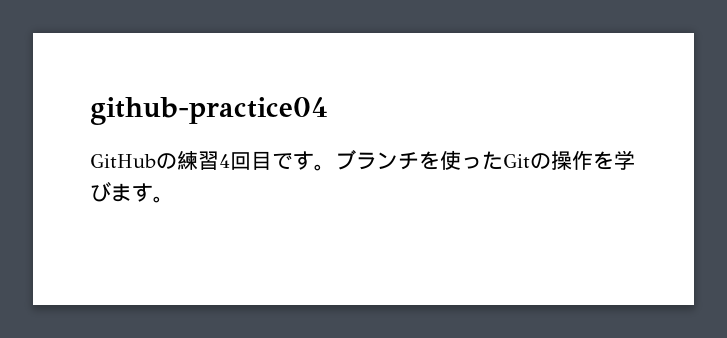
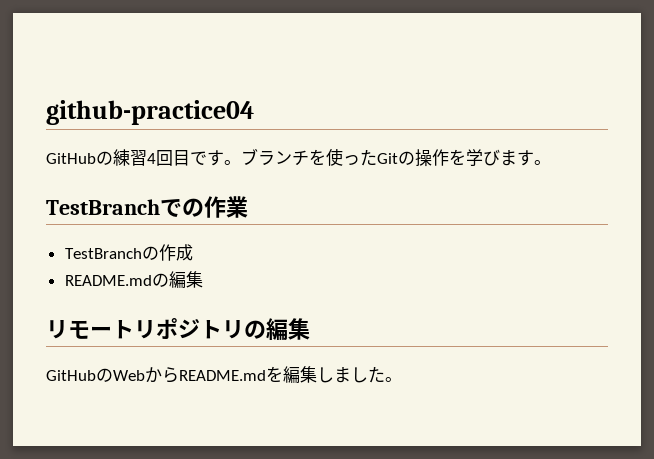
+ TestBranchでの作業
+ TestBranchの作成
+ README.mdの編集
+ リモートリポジトリの編集
+ GitHubのWebからREADME.mdを編集しました。

